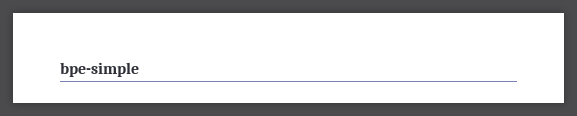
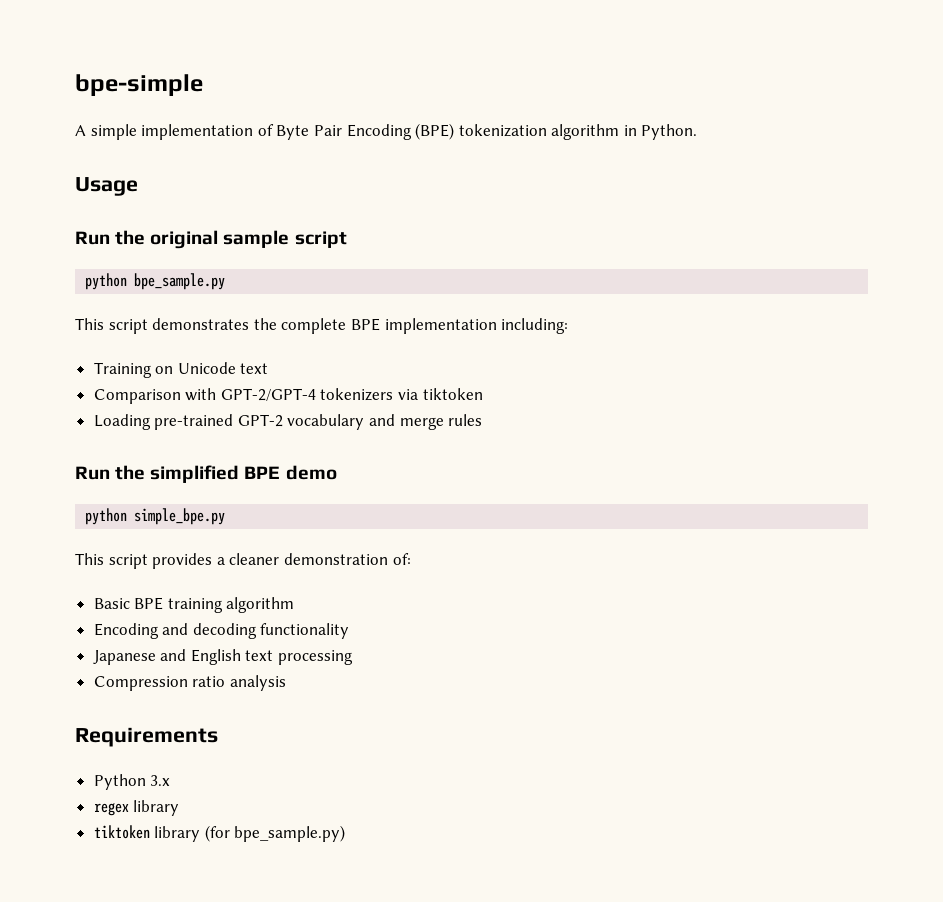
+ A simple implementation of Byte Pair Encoding (BPE) tokenization algorithm in Python.
+ Usage
+ Run the original sample script
+ python bpe_sample.py
+ This script demonstrates the complete BPE implementation including:
+ Training on Unicode text
+ Comparison with GPT-2/GPT-4 tokenizers via tiktoken
+ Loading pre-trained GPT-2 vocabulary and merge rules
+ Run the simplified BPE demo
+ python simple_bpe.py
+ This script provides a cleaner demonstration of:
+ Basic BPE training algorithm
+ Encoding and decoding functionality
+ Japanese and English text processing
+ Compression ratio analysis
+ Requirements
+ Python 3.x
+ regex library
+ tiktoken library (for bpe_sample.py)

